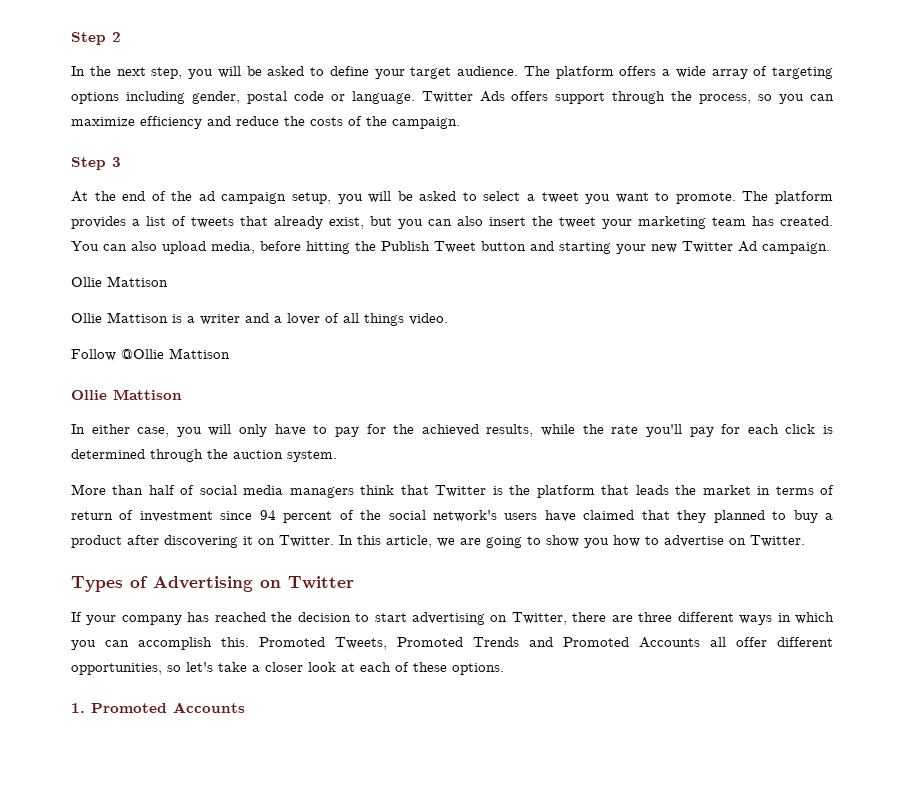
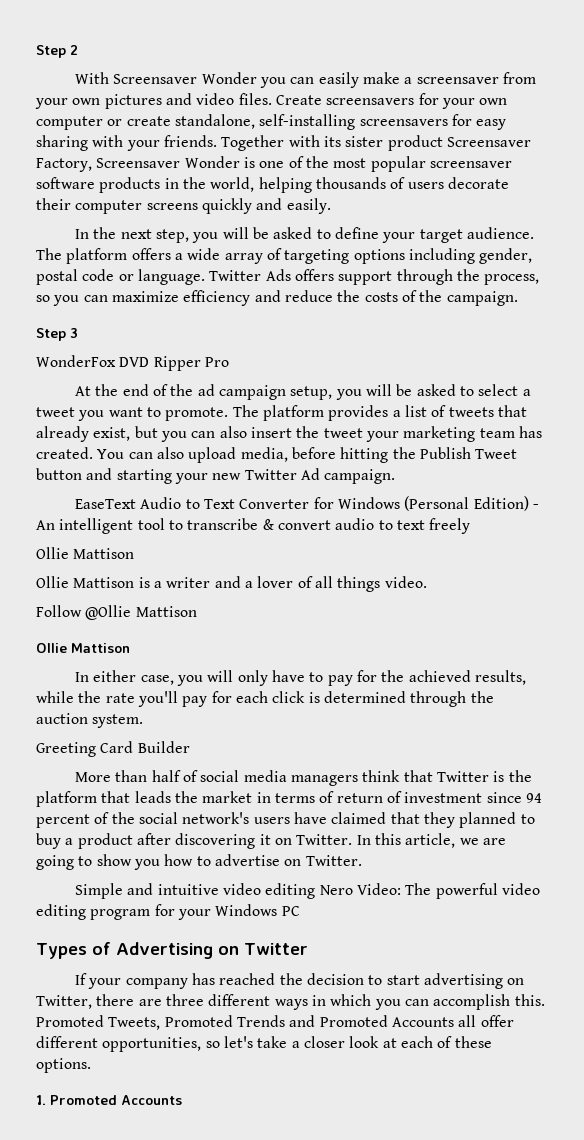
+ With Screensaver Wonder you can easily make a screensaver from your own pictures and video files. Create screensavers for your own computer or create standalone, self-installing screensavers for easy sharing with your friends. Together with its sister product Screensaver Factory, Screensaver Wonder is one of the most popular screensaver software products in the world, helping thousands of users decorate their computer screens quickly and easily.
+ WonderFox DVD Ripper Pro
+ EaseText Audio to Text Converter for Windows (Personal Edition) - An intelligent tool to transcribe & convert audio to text freely
+ Greeting Card Builder
+ Simple and intuitive video editing Nero Video: The powerful video editing program for your Windows PC

